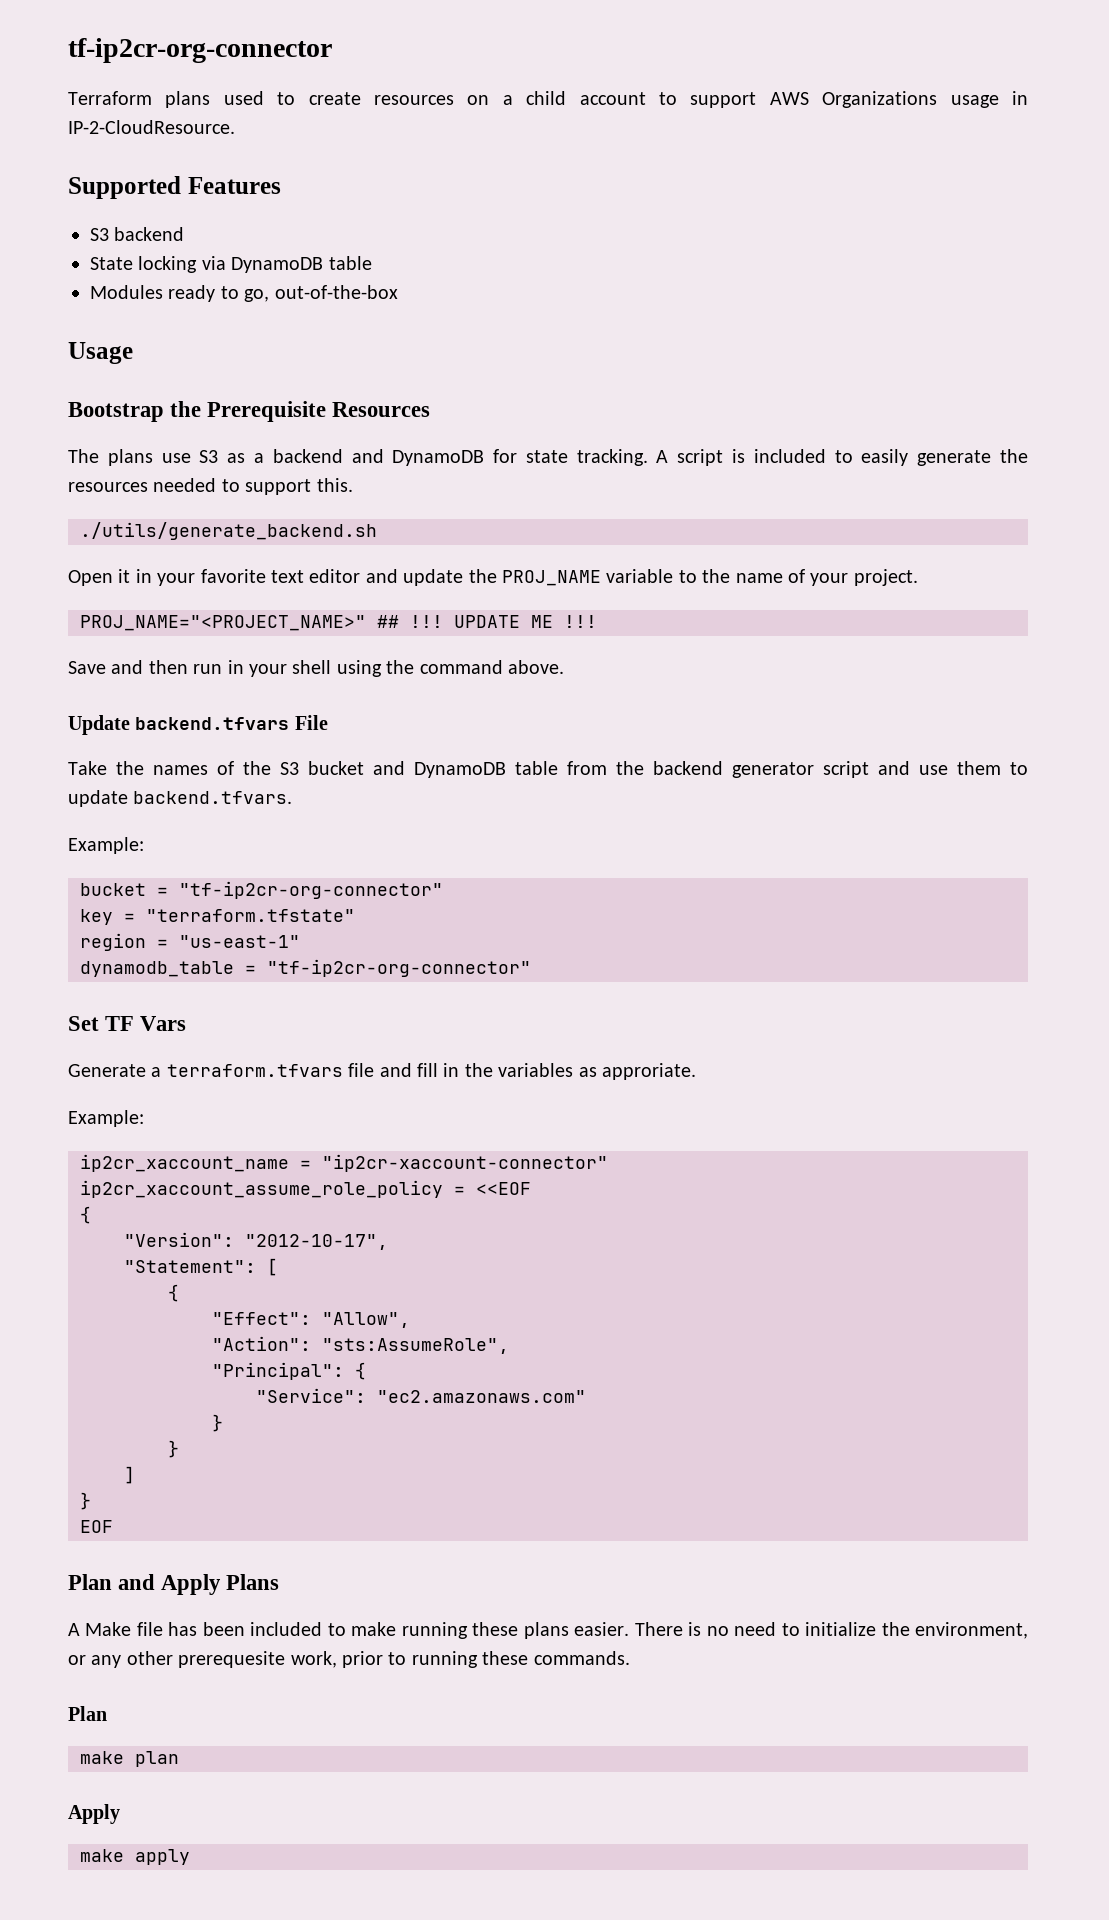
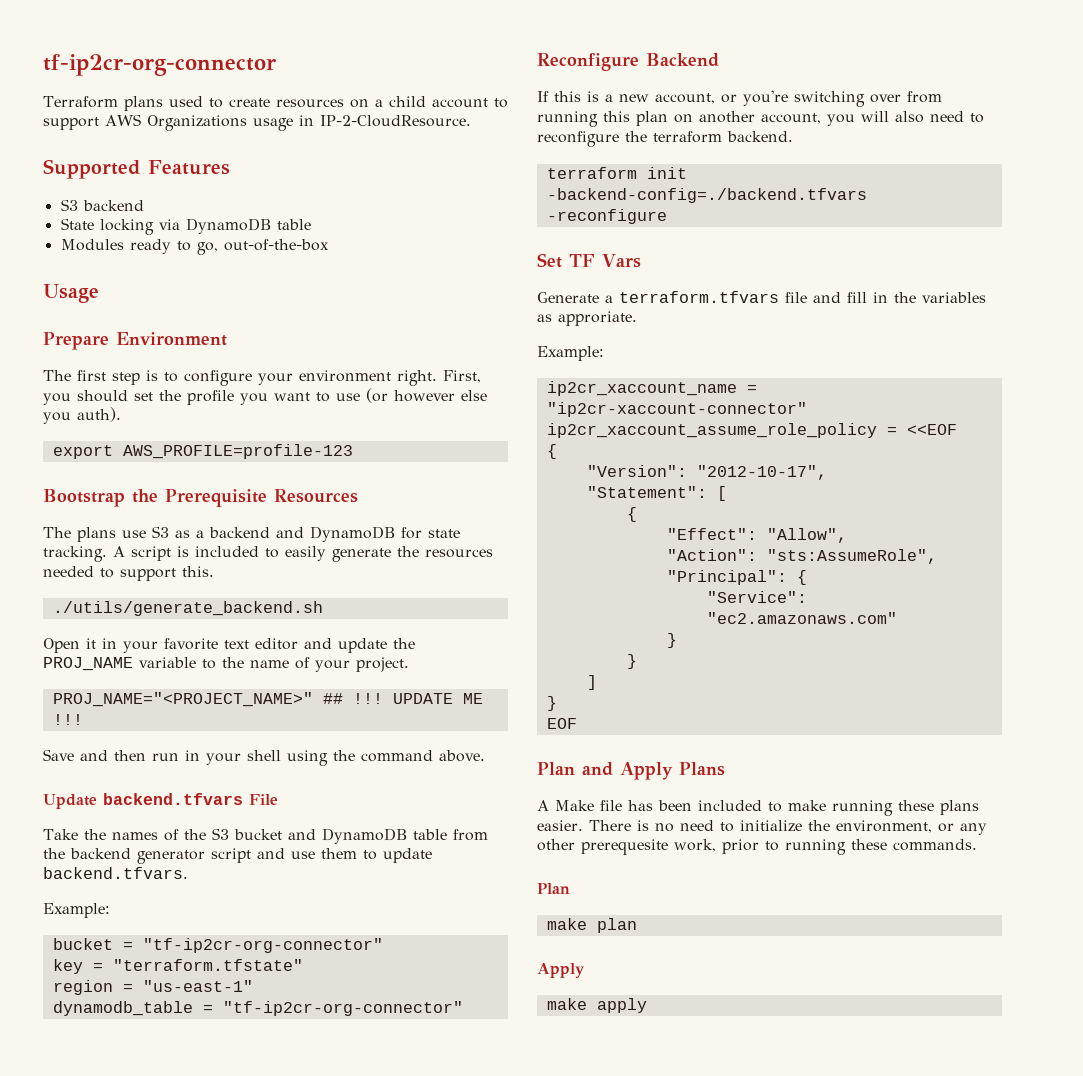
+ Prepare Environment
+ The first step is to configure your environment right. First, you should set the profile you want to use (or however else you auth).
+ export AWS_PROFILE=profile-123
+ Reconfigure Backend
+ If this is a new account, or you're switching over from running this plan on another account, you will also need to reconfigure the terraform backend.
+ terraform init -backend-config=./backend.tfvars -reconfigure

